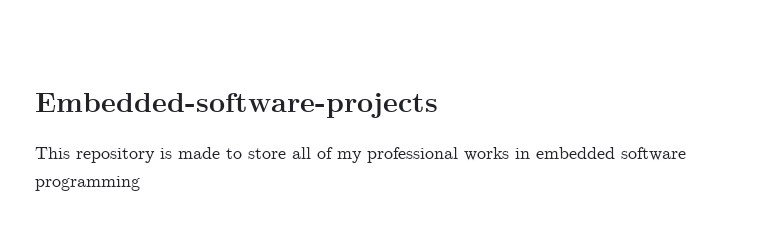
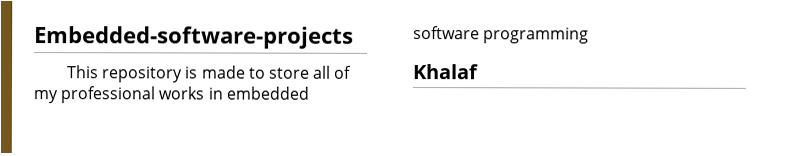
+ Khalaf

